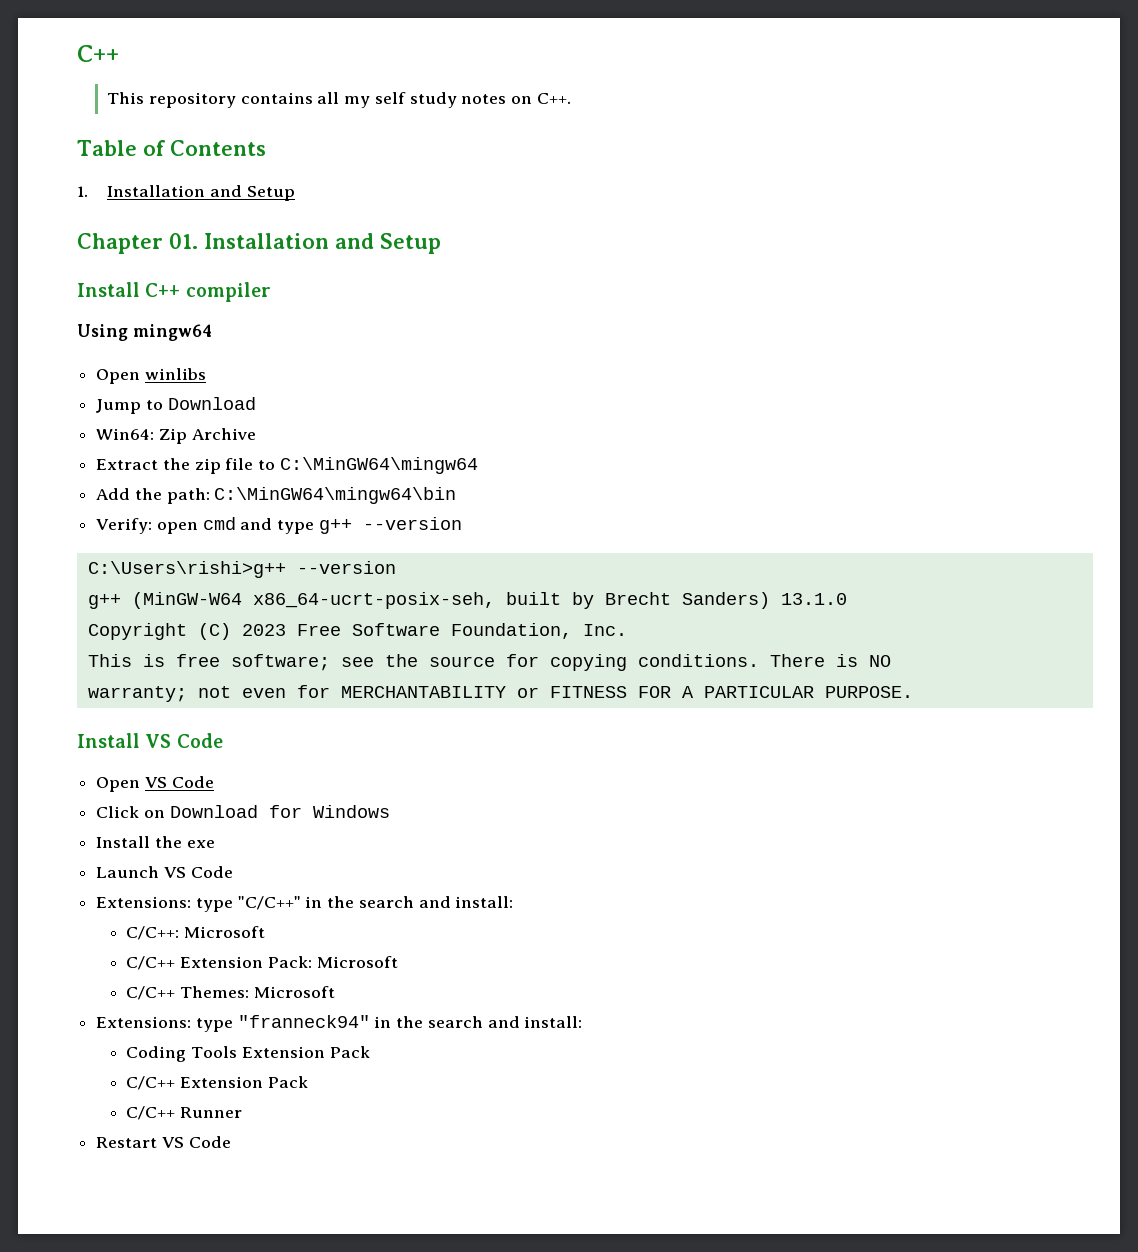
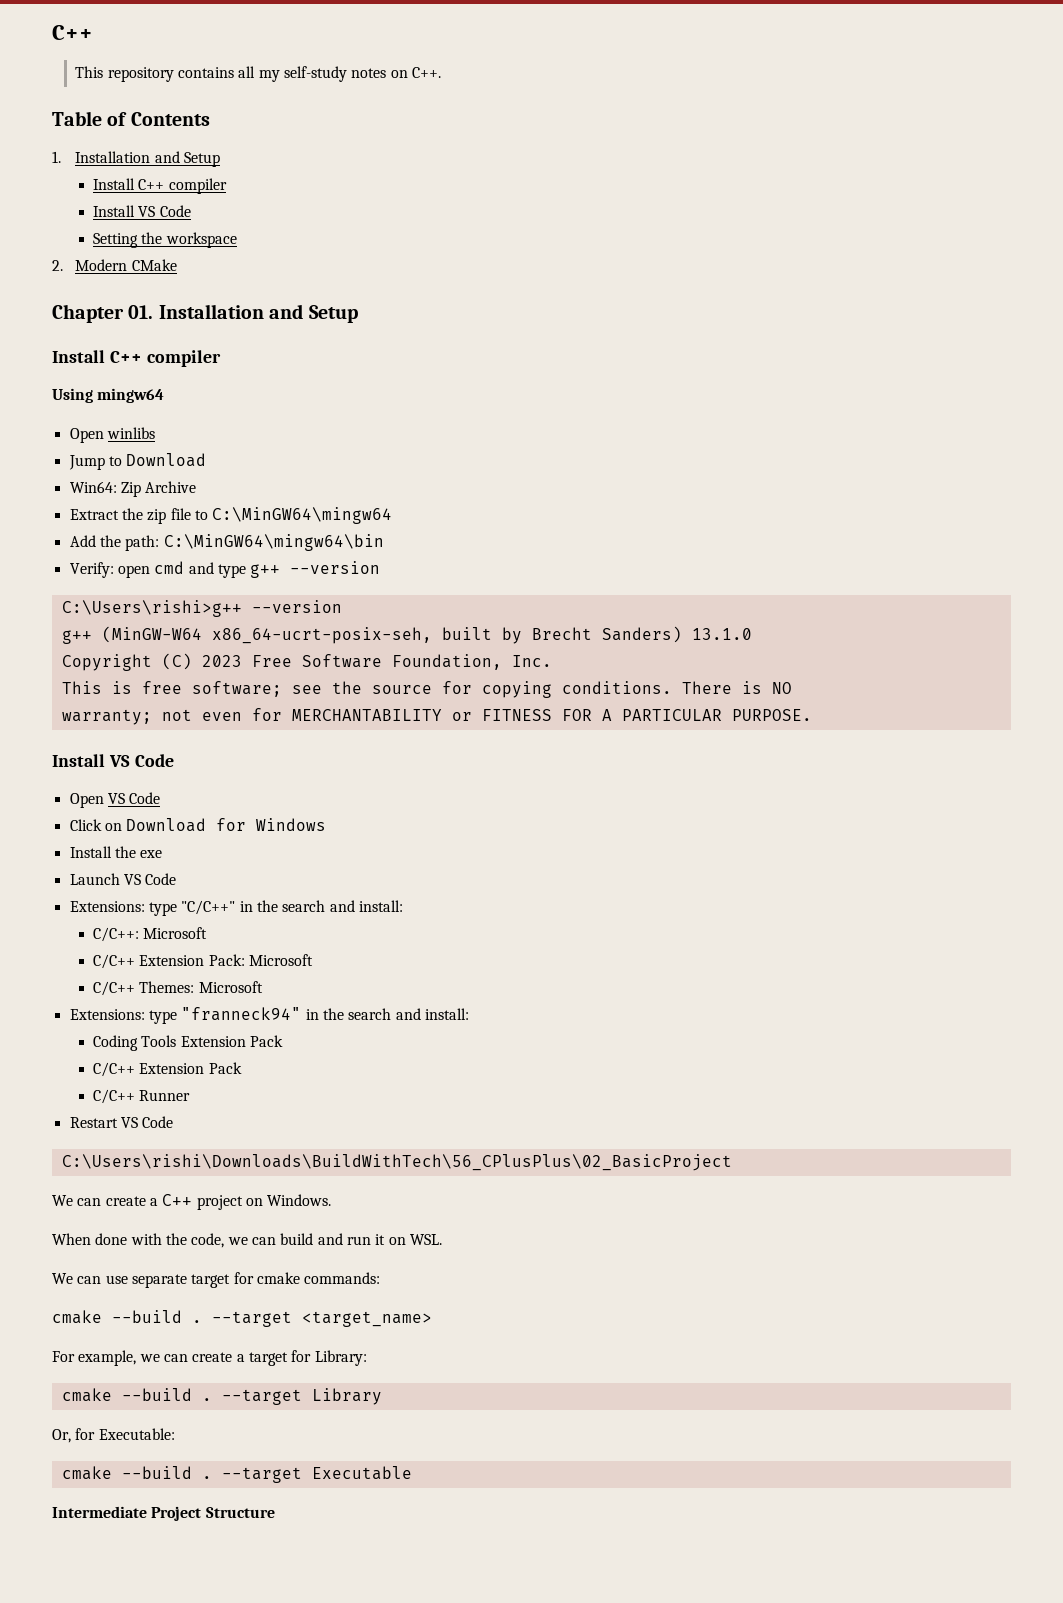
- This repository contains all my self study notes on C++.
+ This repository contains all my self-study notes on C++.
  1. Installation and Setup
+ Install C++ compiler
+ Install VS Code
+ Setting the workspace
+ 2. Modern CMake
+ C:\Users\rishi\Downloads\BuildWithTech\56_CPlusPlus\02_BasicProject
+ We can create a C++ project on Windows.
+ When done with the code, we can build and run it on WSL.
+ We can use separate target for cmake commands:
+ cmake --build . --target <target_name>
+ For example, we can create a target for Library:
+ cmake --build . --target Library
+ Or, for Executable:
+ cmake --build . --target Executable
+ Intermediate Project Structure

